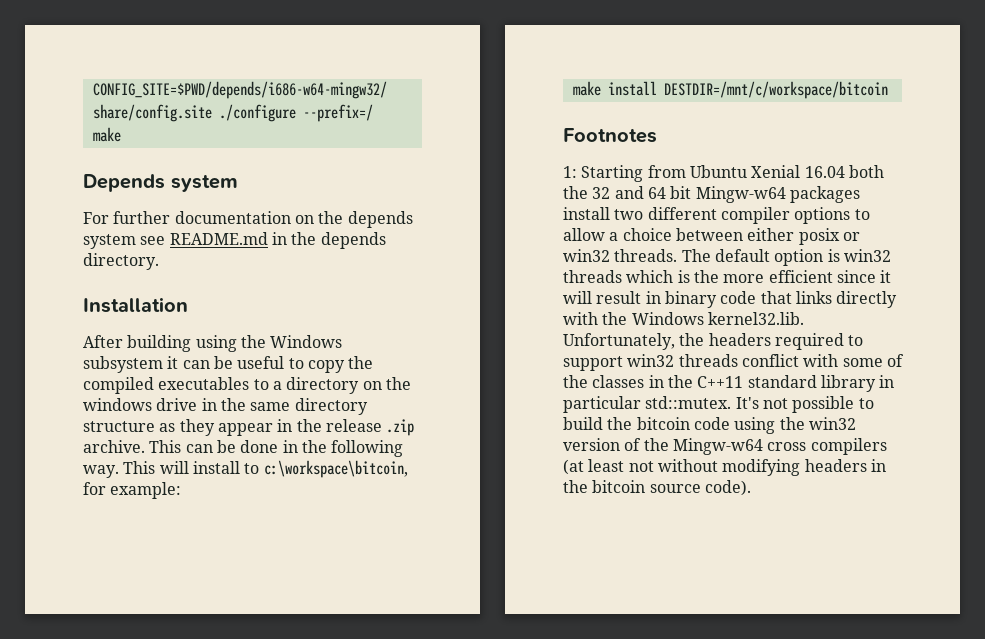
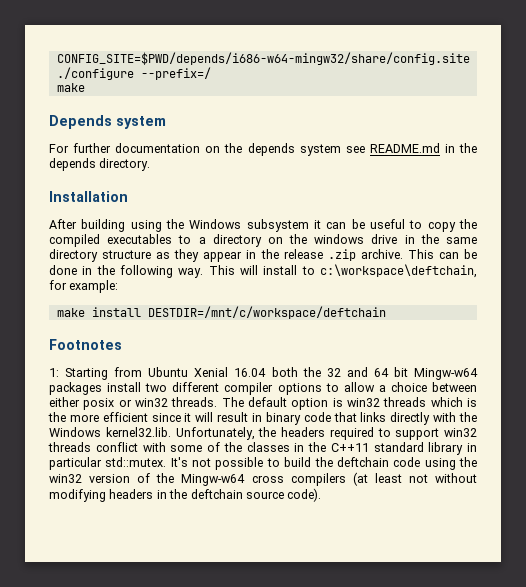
- This will install to c:\workspace\bitcoin, for example:
+ This will install to c:\workspace\deftchain, for example:
- make install DESTDIR=/mnt/c/workspace/bitcoin
+ make install DESTDIR=/mnt/c/workspace/deftchain
- It's not possible to build the bitcoin code using the win32 version of the Mingw-w64 cross compilers (at least not without modifying headers in the bitcoin source code).
+ It's not possible to build the deftchain code using the win32 version of the Mingw-w64 cross compilers (at least not without modifying headers in the deftchain source code).

